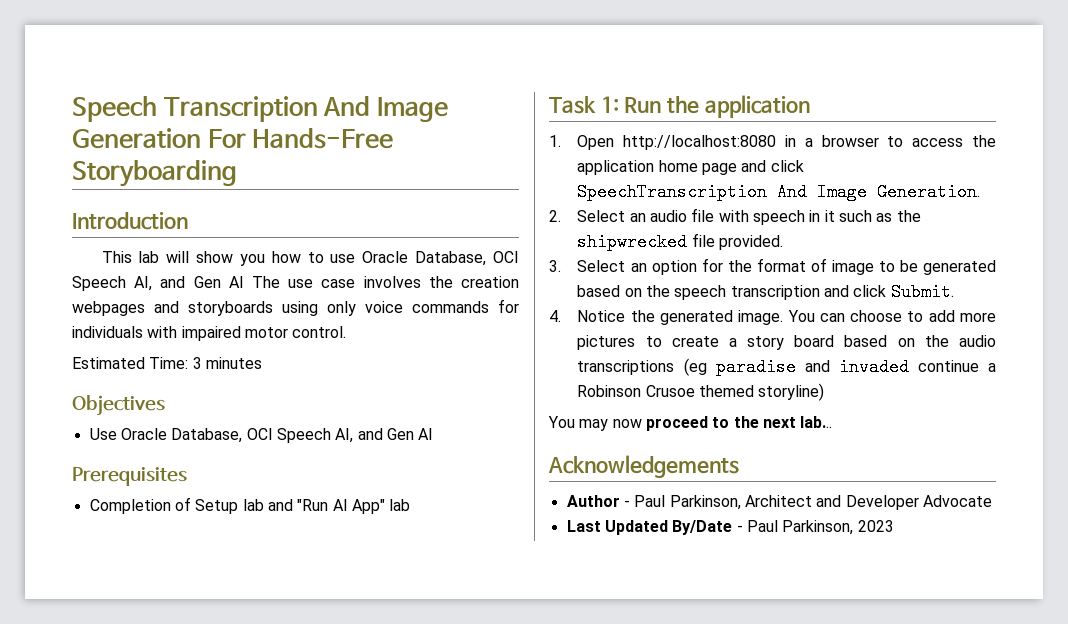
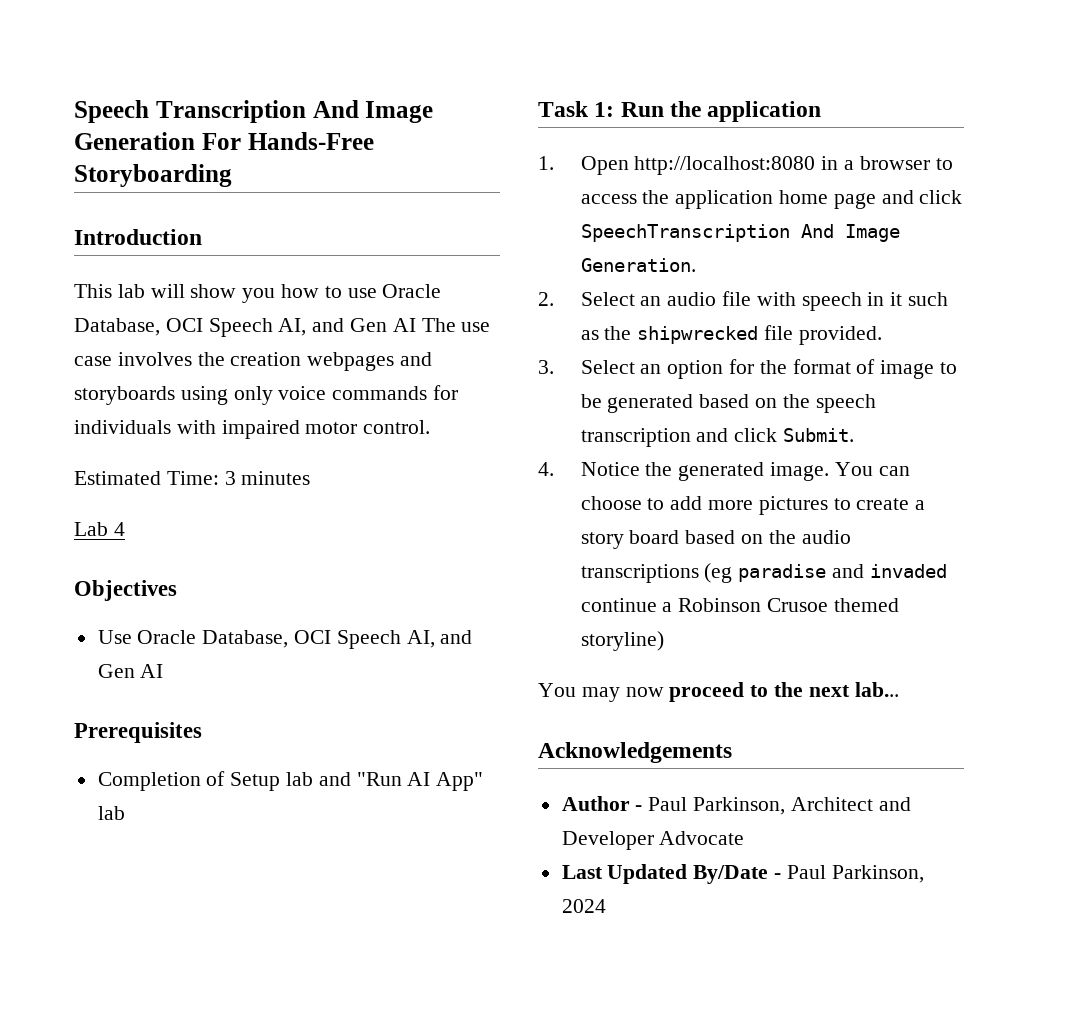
+ Lab 4
- Last Updated By/Date - Paul Parkinson, 2023
+ Last Updated By/Date - Paul Parkinson, 2024

